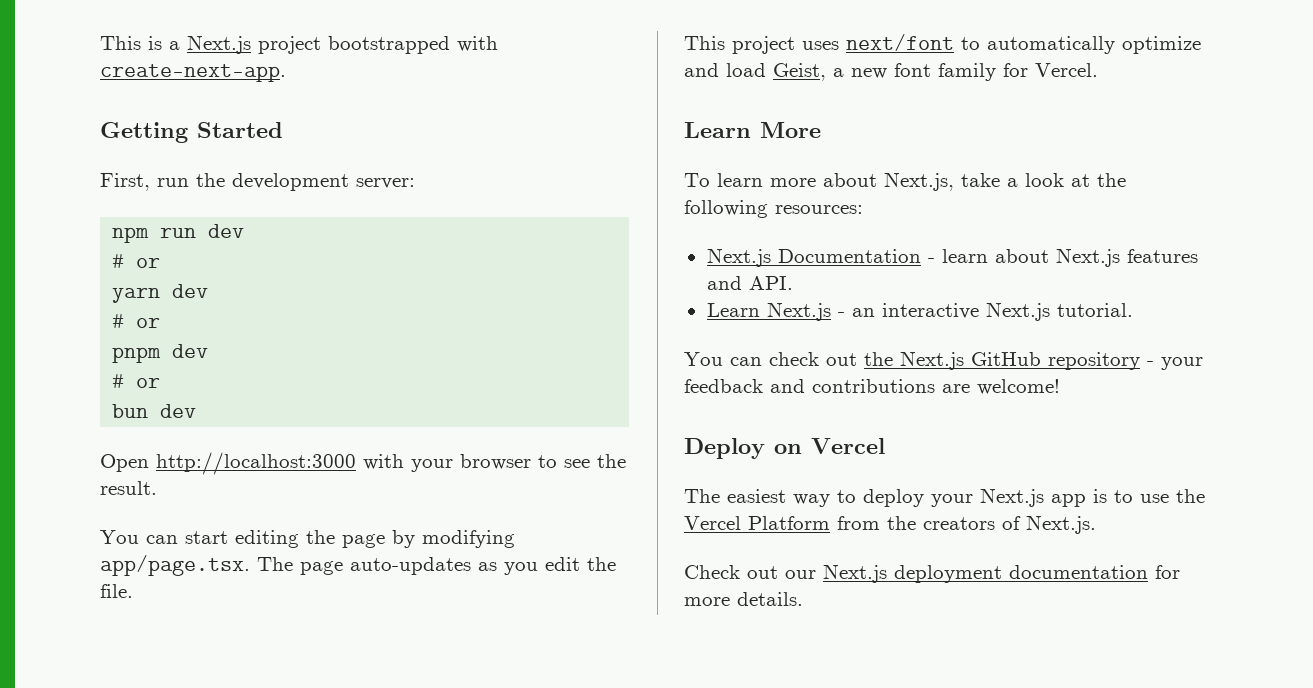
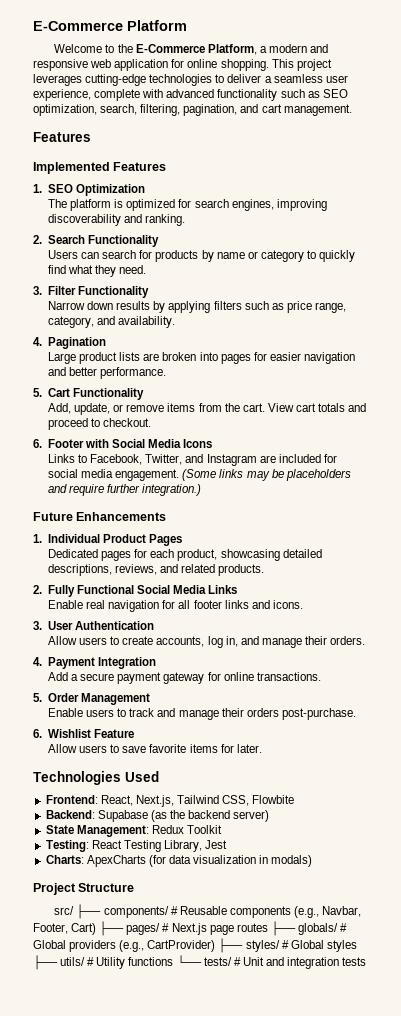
- This is a Next.js project bootstrapped with create-next-app.
- Getting Started
- First, run the development server:
- npm run dev
- # or
- yarn dev
- # or
- pnpm dev
- # or
- bun dev
- Open http://localhost:3000 with your browser to see the result.
- You can start editing the page by modifying app/page.tsx. The page auto-updates as you edit the file.
- This project uses next/font to automatically optimize and load Geist, a new font family for Vercel.
- Learn More
- To learn more about Next.js, take a look at the following resources:
- Next.js Documentation - learn about Next.js features and API.
- Learn Next.js - an interactive Next.js tutorial.
- You can check out the Next.js GitHub repository - your feedback and contributions are welcome!
- Deploy on Vercel
- The easiest way to deploy your Next.js app is to use the Vercel Platform from the creators of Next.js.
- Check out our Next.js deployment documentation for more details.
+ E-Commerce Platform
+ Welcome to the E-Commerce Platform, a modern and responsive web application for online shopping. This project leverages cutting-edge technologies to deliver a seamless user experience, complete with advanced functionality such as SEO optimization, search, filtering, pagination, and cart management.
+ Features
+ Implemented Features
+ 1. SEO Optimization
+ The platform is optimized for search engines, improving discoverability and ranking.
+ 2. Search Functionality
+ Users can search for products by name or category to quickly find what they need.
+ 3. Filter Functionality
+ Narrow down results by applying filters such as price range, category, and availability.
+ 4. Pagination
+ Large product lists are broken into pages for easier navigation and better performance.
+ 5. Cart Functionality
+ Add, update, or remove items from the cart. View cart totals and proceed to checkout.
+ 6. Footer with Social Media Icons
+ Links to Facebook, Twitter, and Instagram are included for social media engagement. (Some links may be placeholders and require further integration.)
+ Future Enhancements
+ 1. Individual Product Pages
+ Dedicated pages for each product, showcasing detailed descriptions, reviews, and related products.
+ 2. Fully Functional Social Media Links
+ Enable real navigation for all footer links and icons.
+ 3. User Authentication
+ Allow users to create accounts, log in, and manage their orders.
+ 4. Payment Integration
+ Add a secure payment gateway for online transactions.
+ 5. Order Management
+ Enable users to track and manage their orders post-purchase.
+ 6. Wishlist Feature
+ Allow users to save favorite items for later.
+ Technologies Used
+ Frontend: React, Next.js, Tailwind CSS, Flowbite
+ Backend: Supabase (as the backend server)
+ State Management: Redux Toolkit
+ Testing: React Testing Library, Jest
+ Charts: ApexCharts (for data visualization in modals)
+ Project Structure
+ src/ ├── components/ # Reusable components (e.g., Navbar, Footer, Cart) ├── pages/ # Next.js page routes ├── globals/ # Global providers (e.g., CartProvider) ├── styles/ # Global styles ├── utils/ # Utility functions └── tests/ # Unit and integration tests

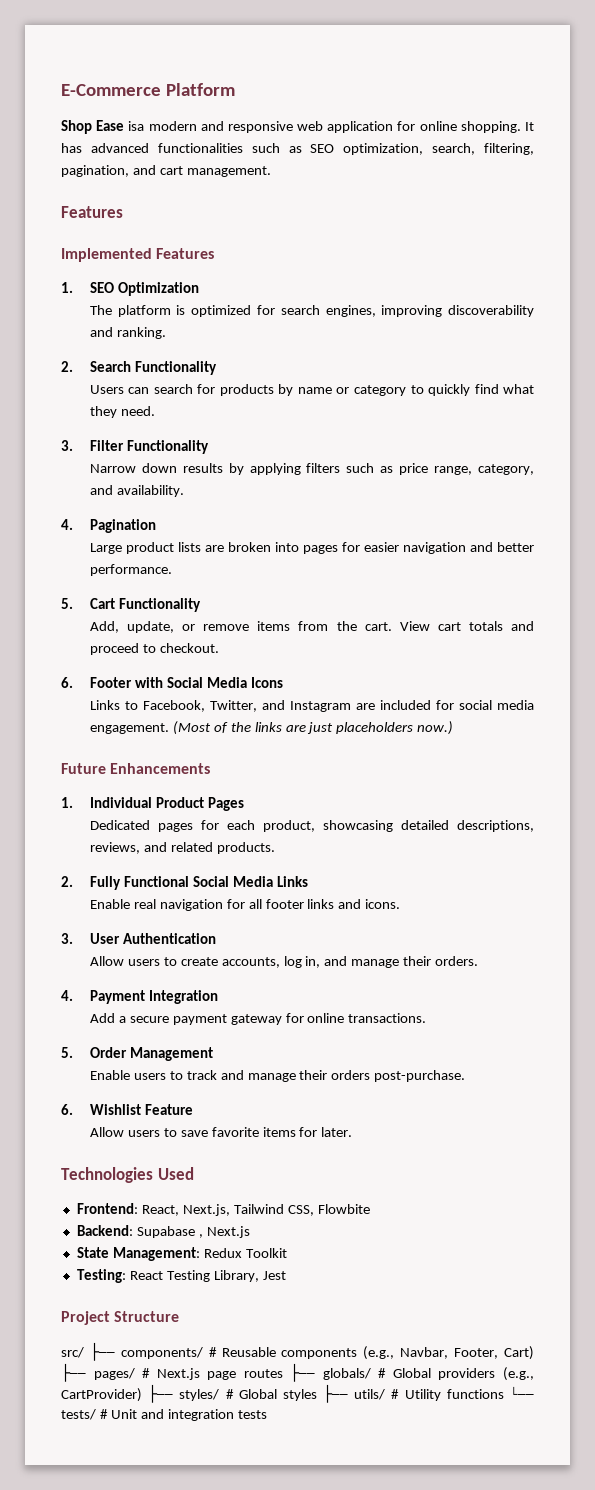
- Welcome to the E-Commerce Platform, a modern and responsive web application for online shopping.
+ Shop Ease isa modern and responsive web application for online shopping.
- This project leverages cutting-edge technologies to deliver a seamless user experience, complete with advanced functionality such as SEO optimization, search, filtering, pagination, and cart management.
+ It has advanced functionalities such as SEO optimization, search, filtering, pagination, and cart management.
- (Some links may be placeholders and require further integration.)
+ (Most of the links are just placeholders now.)
- Backend: Supabase (as the backend server)
+ Backend: Supabase , Next.js
- Charts: ApexCharts (for data visualization in modals)

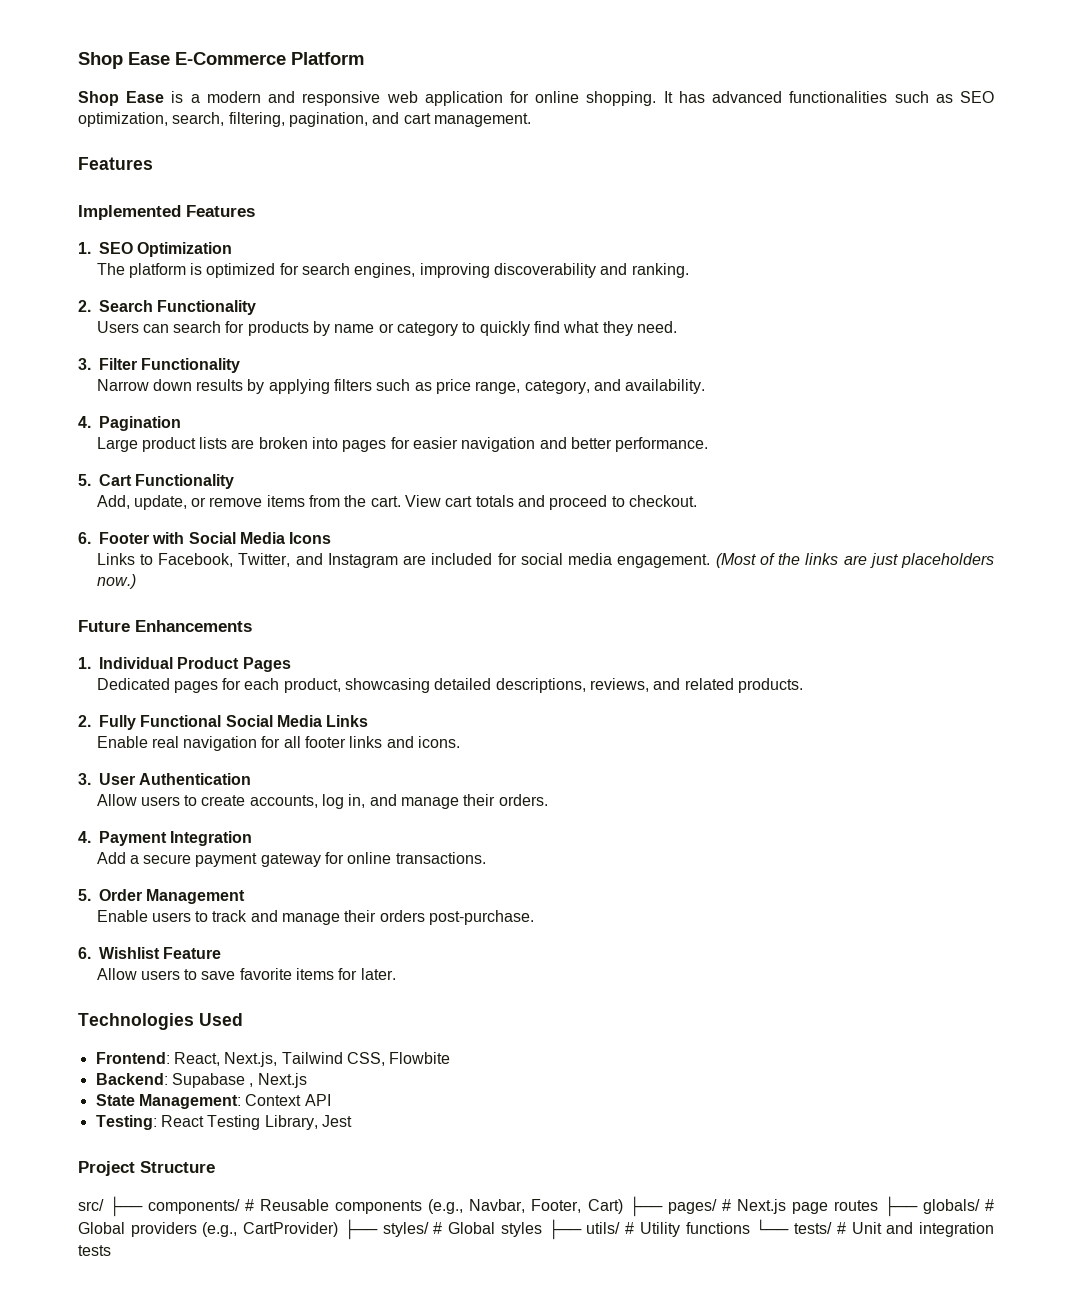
- E-Commerce Platform
+ Shop Ease E-Commerce Platform
- Shop Ease isa modern and responsive web application for online shopping.
+ Shop Ease is a modern and responsive web application for online shopping.
- State Management: Redux Toolkit
+ State Management: Context API

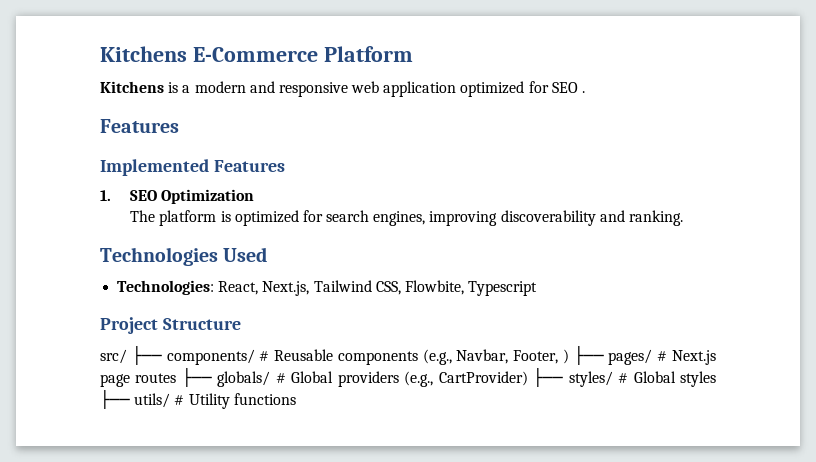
- Shop Ease E-Commerce Platform
+ Kitchens E-Commerce Platform
- Shop Ease is a modern and responsive web application for online shopping. It has advanced functionalities such as SEO optimization, search, filtering, pagination, and cart management.
+ Kitchens is a modern and responsive web application optimized for SEO .
- 2. Search Functionality
- Users can search for products by name or category to quickly find what they need.
- 3. Filter Functionality
- Narrow down results by applying filters such as price range, category, and availability.
- 4. Pagination
- Large product lists are broken into pages for easier navigation and better performance.
- 5. Cart Functionality
- Add, update, or remove items from the cart. View cart totals and proceed to checkout.
- 6. Footer with Social Media Icons
- Links to Facebook, Twitter, and Instagram are included for social media engagement. (Most of the links are just placeholders now.)
- Future Enhancements
- 1. Individual Product Pages
- Dedicated pages for each product, showcasing detailed descriptions, reviews, and related products.
- 2. Fully Functional Social Media Links
- Enable real navigation for all footer links and icons.
- 3. User Authentication
- Allow users to create accounts, log in, and manage their orders.
- 4. Payment Integration
- Add a secure payment gateway for online transactions.
- 5. Order Management
- Enable users to track and manage their orders post-purchase.
- 6. Wishlist Feature
- Allow users to save favorite items for later.
- Frontend: React, Next.js, Tailwind CSS, Flowbite
- Backend: Supabase , Next.js
- State Management: Context API
- Testing: React Testing Library, Jest
+ Technologies: React, Next.js, Tailwind CSS, Flowbite, Typescript
- src/ ├── components/ # Reusable components (e.g., Navbar, Footer, Cart) ├── pages/ # Next.js page routes ├── globals/ # Global providers (e.g., CartProvider) ├── styles/ # Global styles ├── utils/ # Utility functions └── tests/ # Unit and integration tests
+ src/ ├── components/ # Reusable components (e.g., Navbar, Footer, ) ├── pages/ # Next.js page routes ├── globals/ # Global providers (e.g., CartProvider) ├── styles/ # Global styles ├── utils/ # Utility functions

